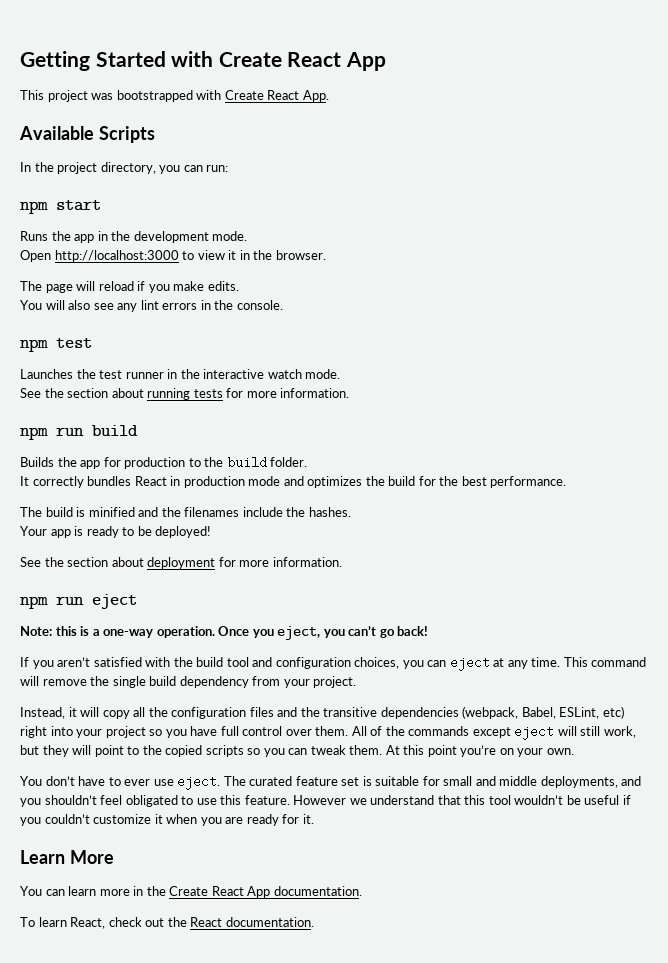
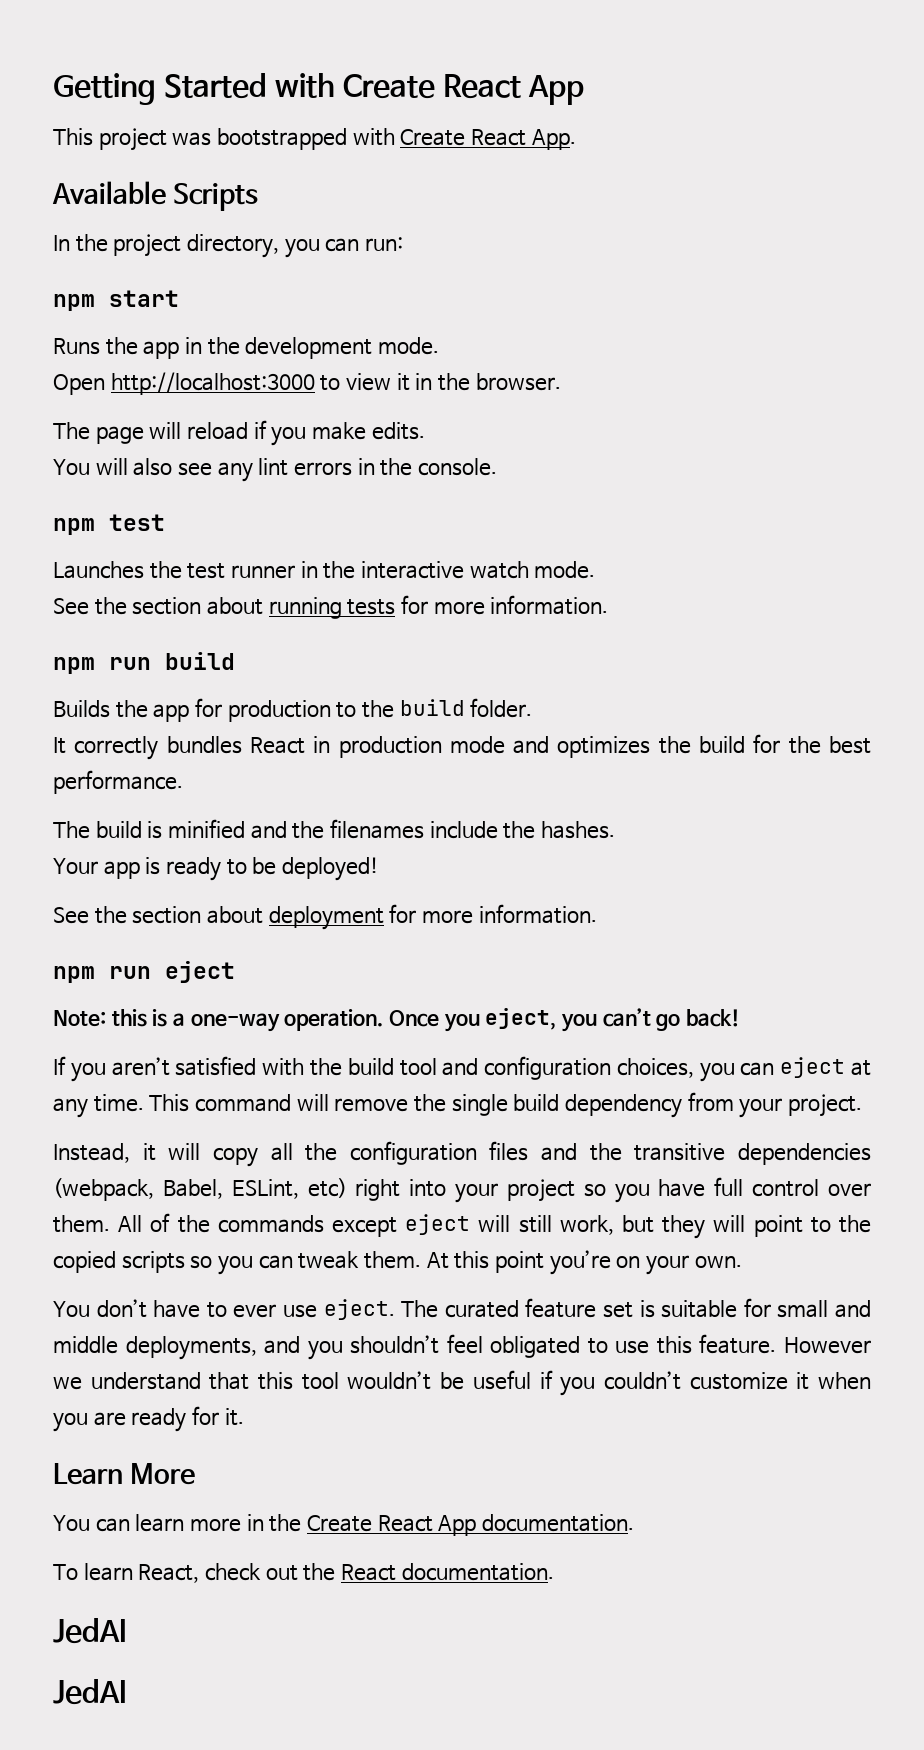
  To learn React, check out the React documentation.
+ JedAI
+ JedAI

